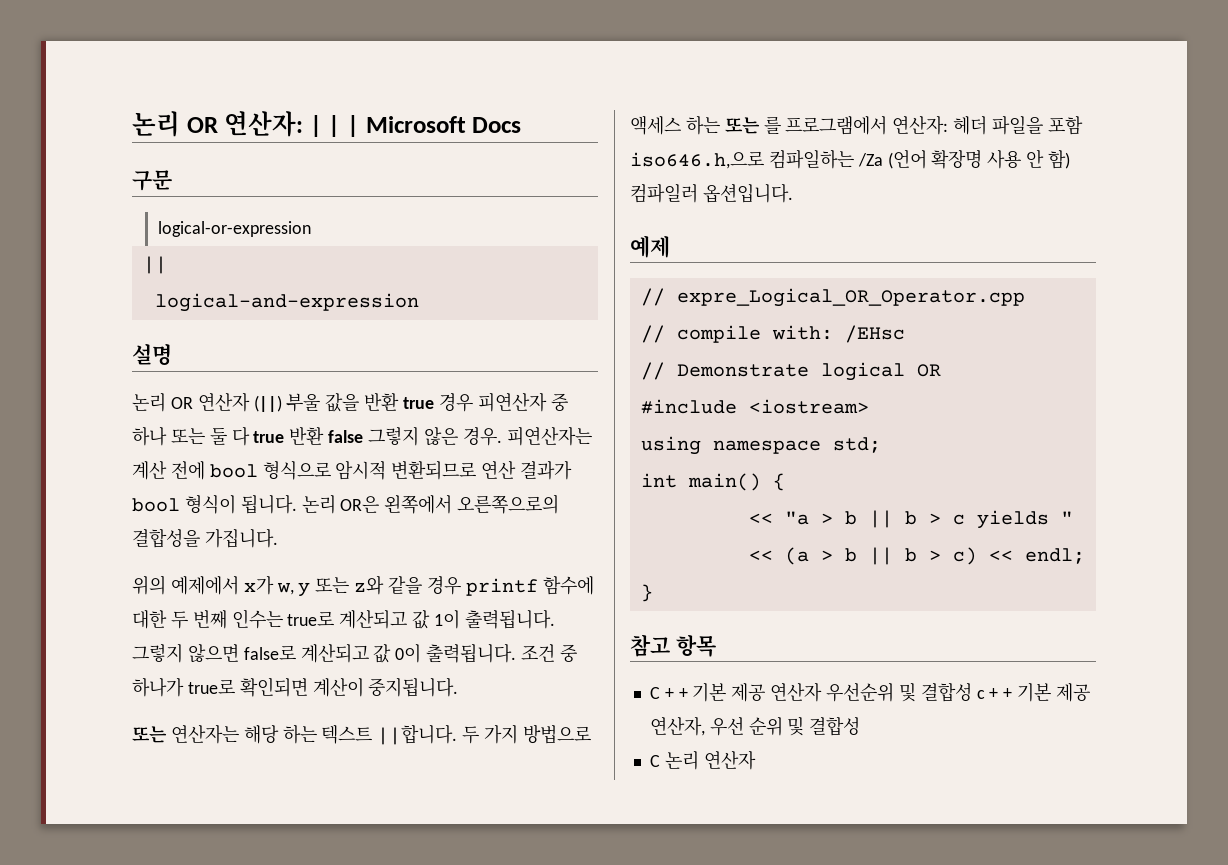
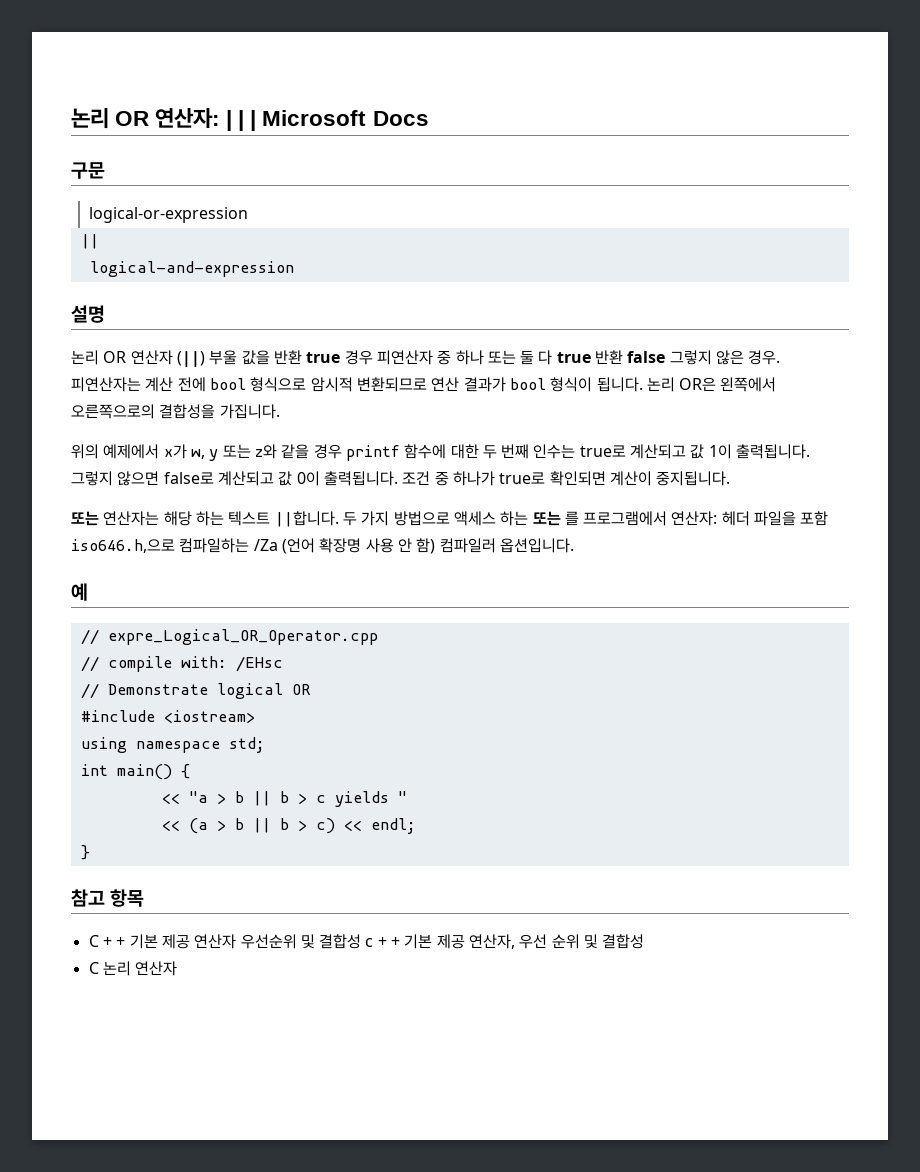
- 예제
+ 예

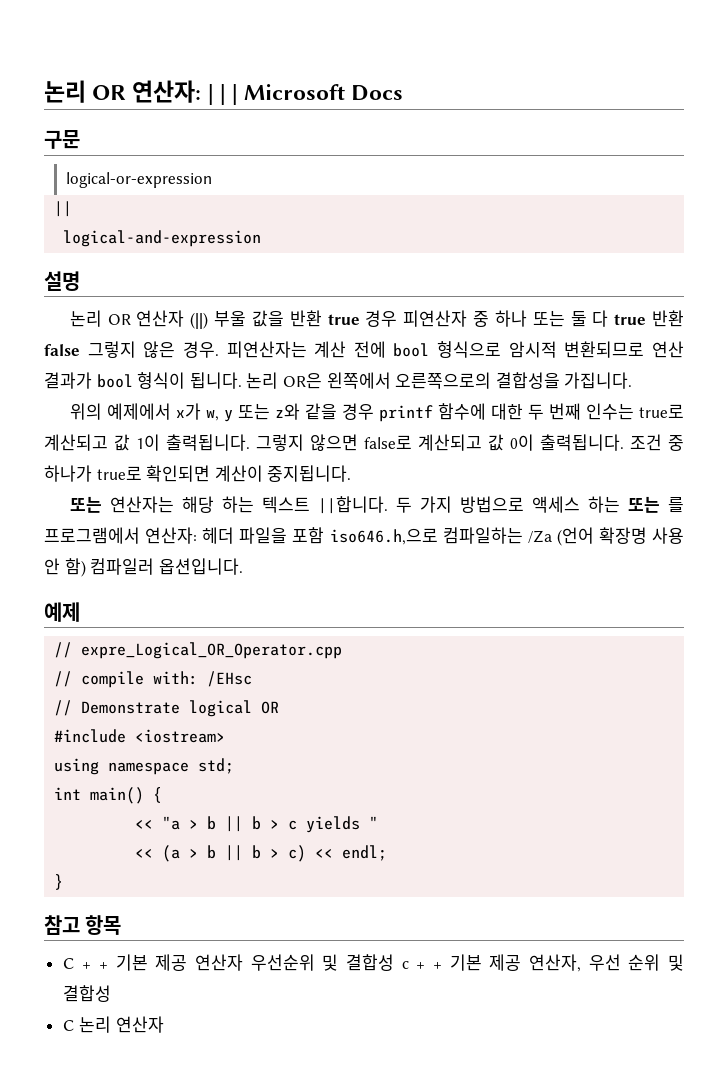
- 예
+ 예제

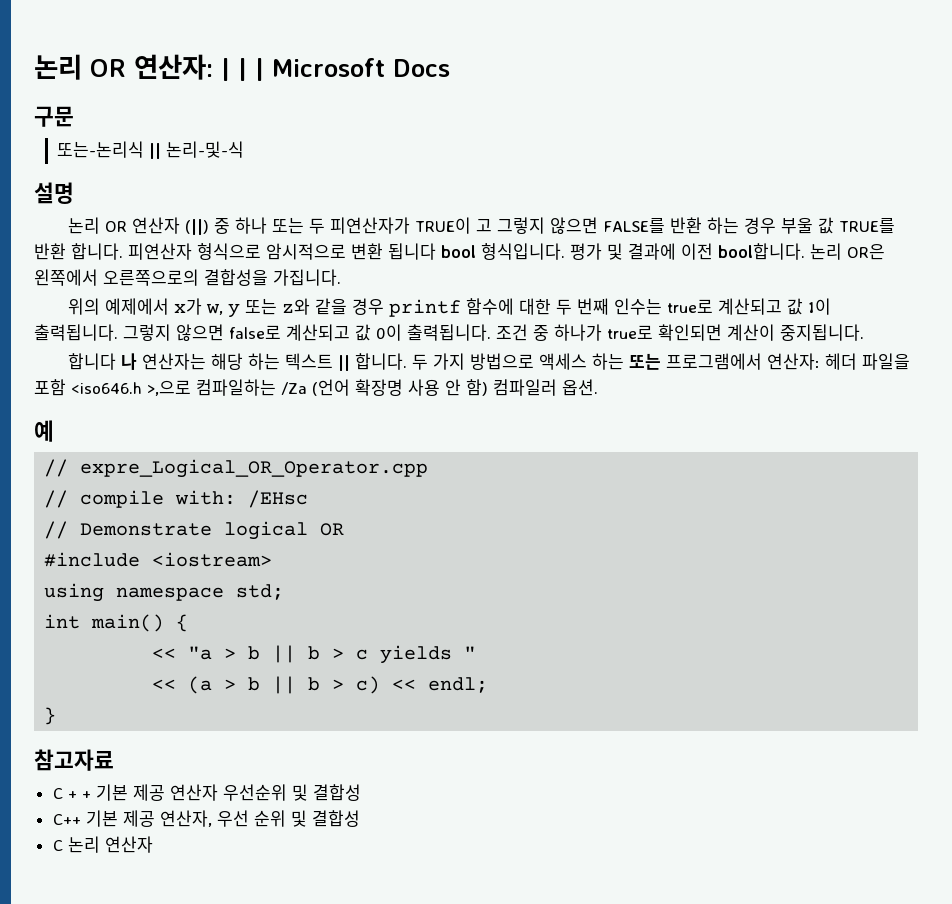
- logical-or-expression
- ||
- logical-and-expression
+ 또는-논리식 || 논리-및-식
- 논리 OR 연산자 (||) 부울 값을 반환 true 경우 피연산자 중 하나 또는 둘 다 true 반환 false 그렇지 않은 경우. 피연산자는 계산 전에 bool 형식으로 암시적 변환되므로 연산 결과가 bool 형식이 됩니다.
+ 논리 OR 연산자 (||) 중 하나 또는 두 피연산자가 TRUE이 고 그렇지 않으면 FALSE를 반환 하는 경우 부울 값 TRUE를 반환 합니다. 피연산자 형식으로 암시적으로 변환 됩니다 bool 형식입니다. 평가 및 결과에 이전 bool합니다.
- 또는 연산자는 해당 하는 텍스트 ||합니다.
+ 합니다 나 연산자는 해당 하는 텍스트 || 합니다.
- 두 가지 방법으로 액세스 하는 또는 를 프로그램에서 연산자: 헤더 파일을 포함 iso646.h,으로 컴파일하는 /Za (언어 확장명 사용 안 함) 컴파일러 옵션입니다.
- 예제
+ 두 가지 방법으로 액세스 하는 또는 프로그램에서 연산자: 헤더 파일을 포함 <iso646.h >,으로 컴파일하는 /Za (언어 확장명 사용 안 함) 컴파일러 옵션.
+ 예
- 참고 항목
+ 참고자료
- C + + 기본 제공 연산자 우선순위 및 결합성 c + + 기본 제공 연산자, 우선 순위 및 결합성
+ C + + 기본 제공 연산자 우선순위 및 결합성
+ C++ 기본 제공 연산자, 우선 순위 및 결합성

